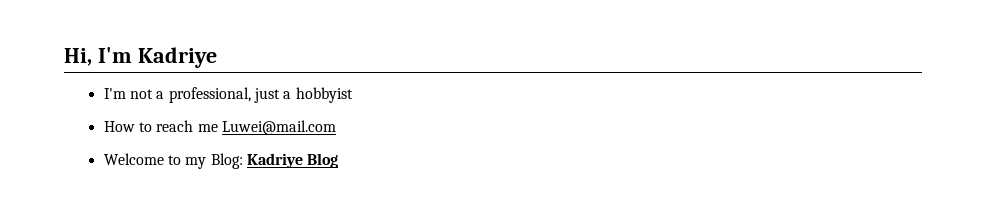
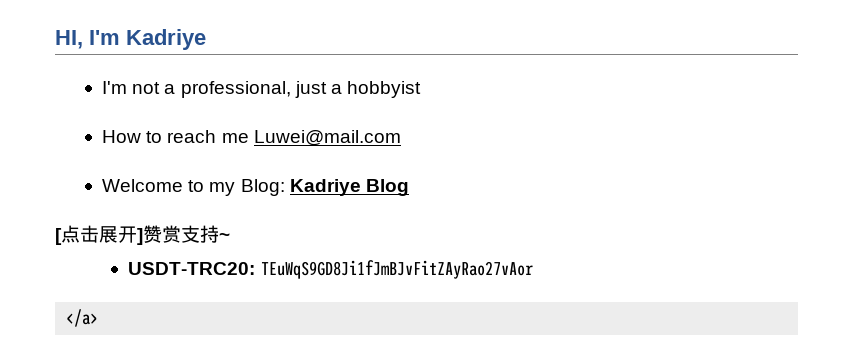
- Hi, I'm Kadriye
+ HI, I'm Kadriye
+ [点击展开]赞赏支持~
+ USDT-TRC20: TEuWqS9GD8Ji1fJmBJvFitZAyRao27vAor
+ </a>

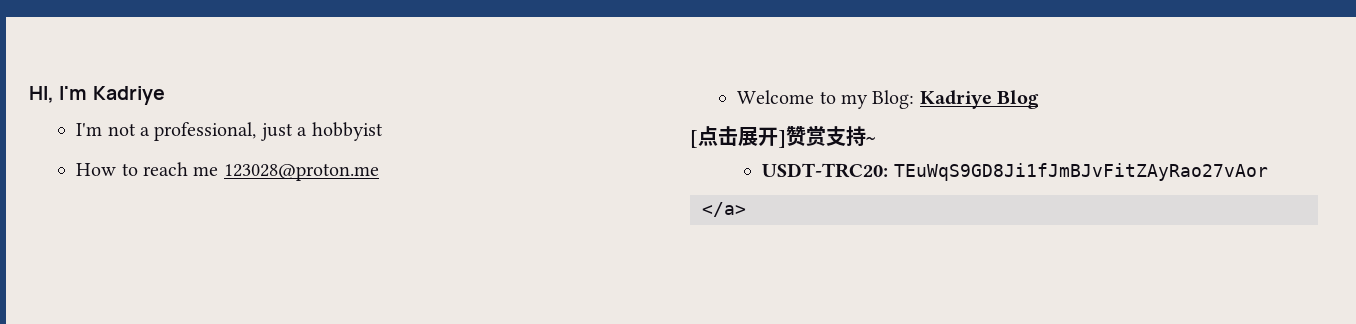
- How to reach me Luwei@mail.com
+ How to reach me 123028@proton.me

